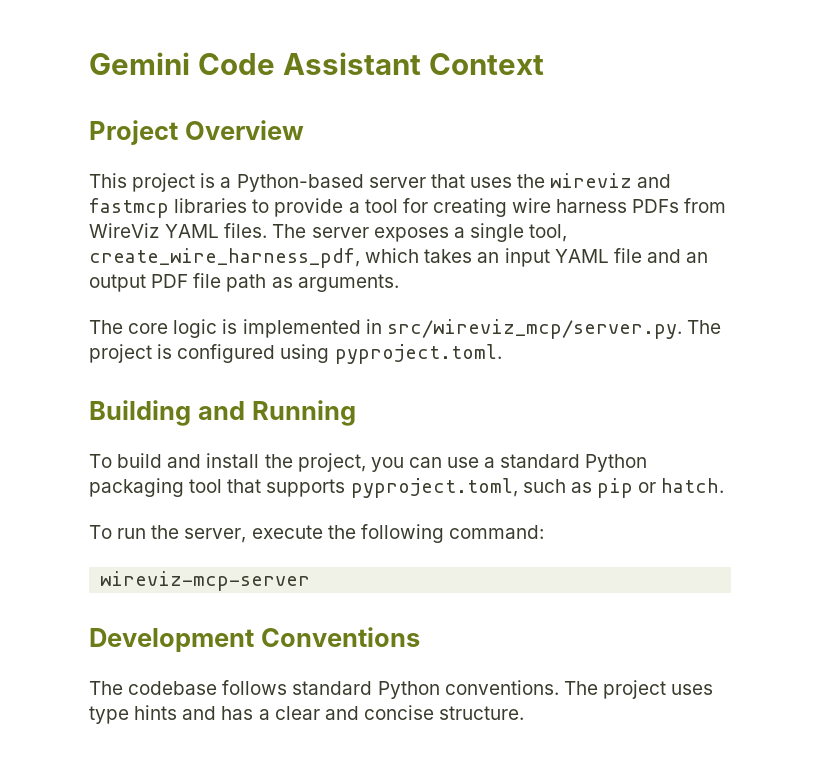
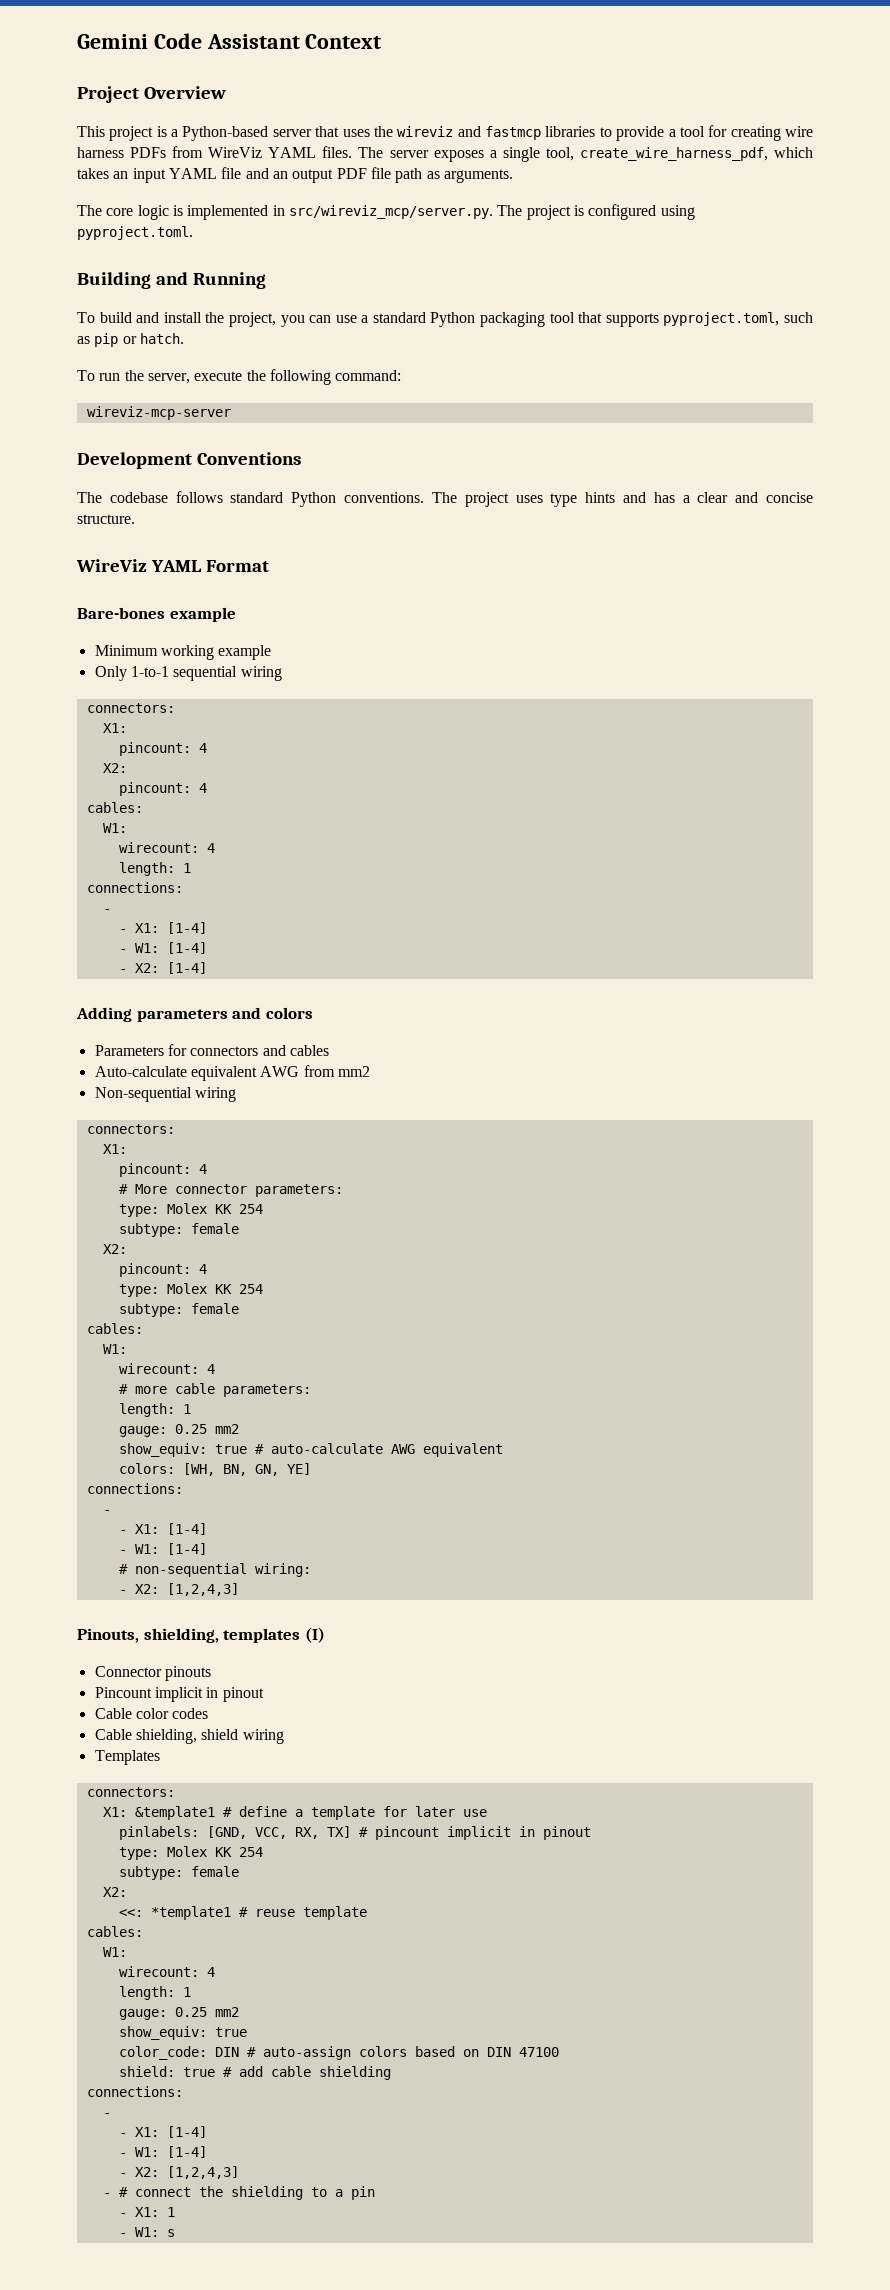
+ WireViz YAML Format
+ Bare-bones example
+ Minimum working example
+ Only 1-to-1 sequential wiring
+ connectors:
+ X1:
+ pincount: 4
+ X2:
+ pincount: 4
+ cables:
+ W1:
+ wirecount: 4
+ length: 1
+ connections:
+ -
+ - X1: [1-4]
+ - W1: [1-4]
+ - X2: [1-4]
+ Adding parameters and colors
+ Parameters for connectors and cables
+ Auto-calculate equivalent AWG from mm2
+ Non-sequential wiring
+ connectors:
+ X1:
+ pincount: 4
+ # More connector parameters:
+ type: Molex KK 254
+ subtype: female
+ X2:
+ pincount: 4
+ type: Molex KK 254
+ subtype: female
+ cables:
+ W1:
+ wirecount: 4
+ # more cable parameters:
+ length: 1
+ gauge: 0.25 mm2
+ show_equiv: true # auto-calculate AWG equivalent
+ colors: [WH, BN, GN, YE]
+ connections:
+ -
+ - X1: [1-4]
+ - W1: [1-4]
+ # non-sequential wiring:
+ - X2: [1,2,4,3]
+ Pinouts, shielding, templates (I)
+ Connector pinouts
+ Pincount implicit in pinout
+ Cable color codes
+ Cable shielding, shield wiring
+ Templates
+ connectors:
+ X1: &template1 # define a template for later use
+ pinlabels: [GND, VCC, RX, TX] # pincount implicit in pinout
+ type: Molex KK 254
+ subtype: female
+ X2:
+ <<: *template1 # reuse template
+ cables:
+ W1:
+ wirecount: 4
+ length: 1
+ gauge: 0.25 mm2
+ show_equiv: true
+ color_code: DIN # auto-assign colors based on DIN 47100
+ shield: true # add cable shielding
+ connections:
+ -
+ - X1: [1-4]
+ - W1: [1-4]
+ - X2: [1,2,4,3]
+ - # connect the shielding to a pin
+ - X1: 1
+ - W1: s

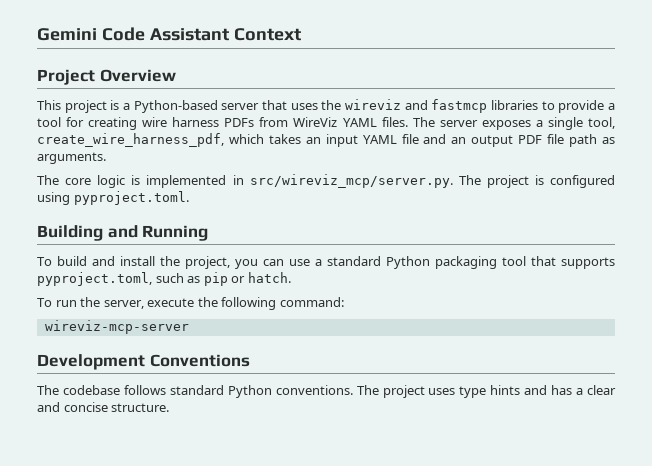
- WireViz YAML Format
- Bare-bones example
- Minimum working example
- Only 1-to-1 sequential wiring
- connectors:
- X1:
- pincount: 4
- X2:
- pincount: 4
- cables:
- W1:
- wirecount: 4
- length: 1
- connections:
- -
- - X1: [1-4]
- - W1: [1-4]
- - X2: [1-4]
- Adding parameters and colors
- Parameters for connectors and cables
- Auto-calculate equivalent AWG from mm2
- Non-sequential wiring
- connectors:
- X1:
- pincount: 4
- # More connector parameters:
- type: Molex KK 254
- subtype: female
- X2:
- pincount: 4
- type: Molex KK 254
- subtype: female
- cables:
- W1:
- wirecount: 4
- # more cable parameters:
- length: 1
- gauge: 0.25 mm2
- show_equiv: true # auto-calculate AWG equivalent
- colors: [WH, BN, GN, YE]
- connections:
- -
- - X1: [1-4]
- - W1: [1-4]
- # non-sequential wiring:
- - X2: [1,2,4,3]
- Pinouts, shielding, templates (I)
- Connector pinouts
- Pincount implicit in pinout
- Cable color codes
- Cable shielding, shield wiring
- Templates
- connectors:
- X1: &template1 # define a template for later use
- pinlabels: [GND, VCC, RX, TX] # pincount implicit in pinout
- type: Molex KK 254
- subtype: female
- X2:
- <<: *template1 # reuse template
- cables:
- W1:
- wirecount: 4
- length: 1
- gauge: 0.25 mm2
- show_equiv: true
- color_code: DIN # auto-assign colors based on DIN 47100
- shield: true # add cable shielding
- connections:
- -
- - X1: [1-4]
- - W1: [1-4]
- - X2: [1,2,4,3]
- - # connect the shielding to a pin
- - X1: 1
- - W1: s

